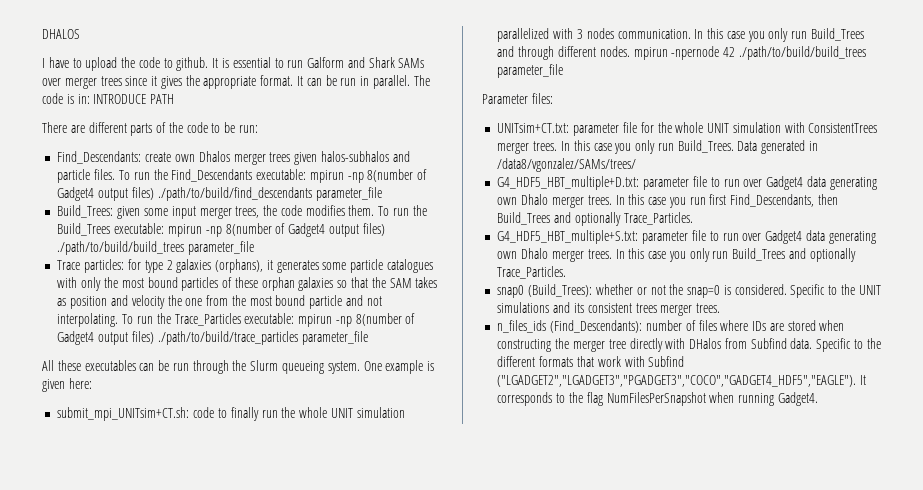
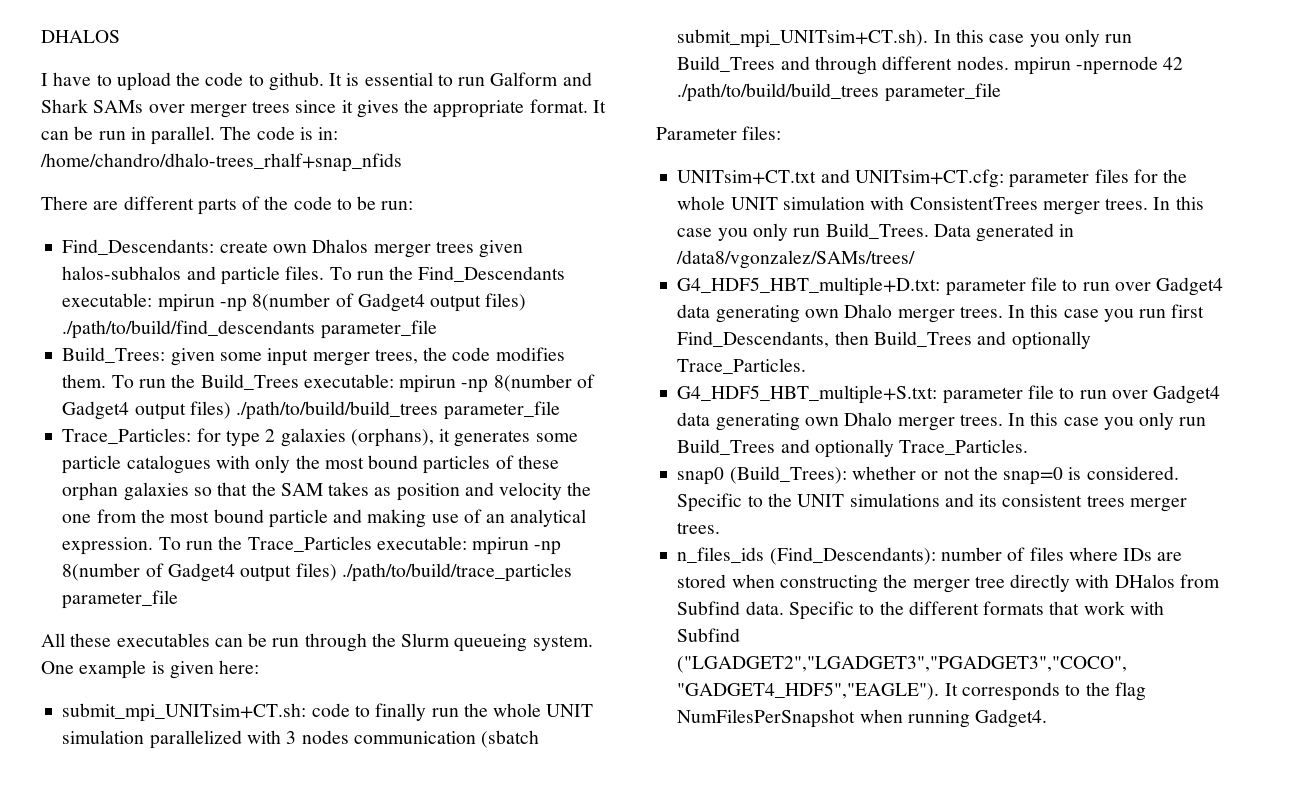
- The code is in: INTRODUCE PATH
+ The code is in: /home/chandro/dhalo-trees_rhalf+snap_nfids
- Trace particles: for type 2 galaxies (orphans), it generates some particle catalogues with only the most bound particles of these orphan galaxies so that the SAM takes as position and velocity the one from the most bound particle and not interpolating.
+ Trace_Particles: for type 2 galaxies (orphans), it generates some particle catalogues with only the most bound particles of these orphan galaxies so that the SAM takes as position and velocity the one from the most bound particle and making use of an analytical expression.
- submit_mpi_UNITsim+CT.sh: code to finally run the whole UNIT simulation parallelized with 3 nodes communication. In this case you only run Build_Trees and through different nodes. mpirun -npernode 42 ./path/to/build/build_trees parameter_file
+ submit_mpi_UNITsim+CT.sh: code to finally run the whole UNIT simulation parallelized with 3 nodes communication (sbatch submit_mpi_UNITsim+CT.sh). In this case you only run Build_Trees and through different nodes. mpirun -npernode 42 ./path/to/build/build_trees parameter_file
- UNITsim+CT.txt: parameter file for the whole UNIT simulation with ConsistentTrees merger trees.
+ UNITsim+CT.txt and UNITsim+CT.cfg: parameter files for the whole UNIT simulation with ConsistentTrees merger trees.

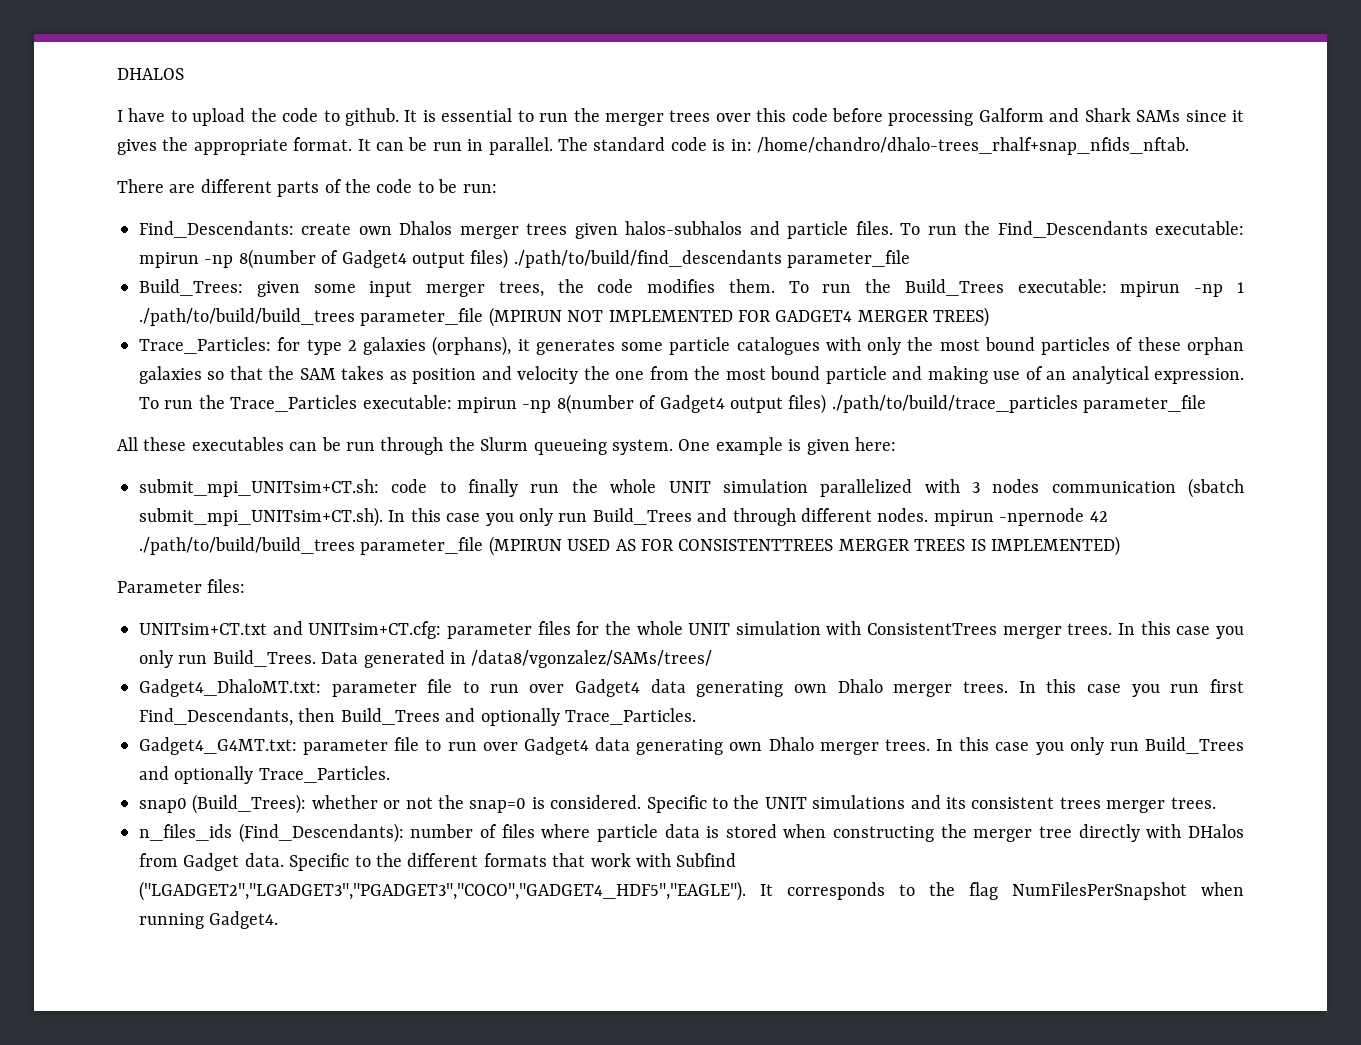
- It is essential to run Galform and Shark SAMs over merger trees since it gives the appropriate format.
+ It is essential to run the merger trees over this code before processing Galform and Shark SAMs since it gives the appropriate format.
- The code is in: /home/chandro/dhalo-trees_rhalf+snap_nfids
+ The standard code is in: /home/chandro/dhalo-trees_rhalf+snap_nfids_nftab.
- To run the Build_Trees executable: mpirun -np 8(number of Gadget4 output files) ./path/to/build/build_trees parameter_file
+ To run the Build_Trees executable: mpirun -np 1 ./path/to/build/build_trees parameter_file (MPIRUN NOT IMPLEMENTED FOR GADGET4 MERGER TREES)
- submit_mpi_UNITsim+CT.sh: code to finally run the whole UNIT simulation parallelized with 3 nodes communication (sbatch submit_mpi_UNITsim+CT.sh). In this case you only run Build_Trees and through different nodes. mpirun -npernode 42 ./path/to/build/build_trees parameter_file
+ submit_mpi_UNITsim+CT.sh: code to finally run the whole UNIT simulation parallelized with 3 nodes communication (sbatch submit_mpi_UNITsim+CT.sh). In this case you only run Build_Trees and through different nodes. mpirun -npernode 42 ./path/to/build/build_trees parameter_file (MPIRUN USED AS FOR CONSISTENTTREES MERGER TREES IS IMPLEMENTED)
- G4_HDF5_HBT_multiple+D.txt: parameter file to run over Gadget4 data generating own Dhalo merger trees.
+ Gadget4_DhaloMT.txt: parameter file to run over Gadget4 data generating own Dhalo merger trees.
- G4_HDF5_HBT_multiple+S.txt: parameter file to run over Gadget4 data generating own Dhalo merger trees.
+ Gadget4_G4MT.txt: parameter file to run over Gadget4 data generating own Dhalo merger trees.
- n_files_ids (Find_Descendants): number of files where IDs are stored when constructing the merger tree directly with DHalos from Subfind data.
+ n_files_ids (Find_Descendants): number of files where particle data is stored when constructing the merger tree directly with DHalos from Gadget data.

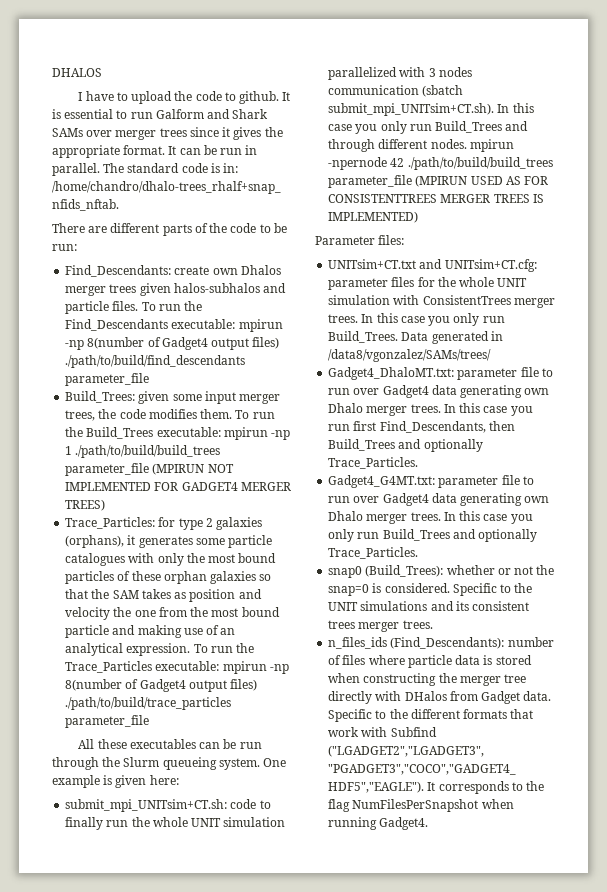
- It is essential to run the merger trees over this code before processing Galform and Shark SAMs since it gives the appropriate format.
+ It is essential to run Galform and Shark SAMs over merger trees since it gives the appropriate format.

